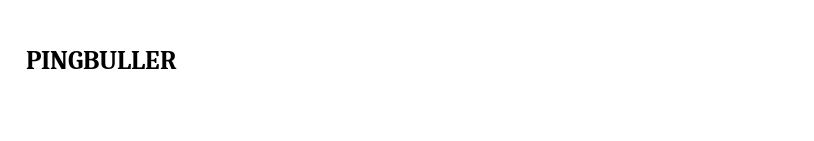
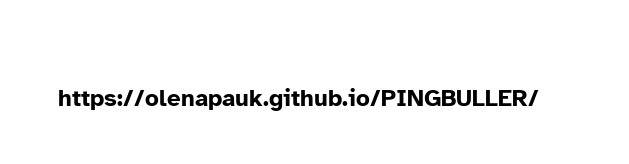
- PINGBULLER
+ https://olenapauk.github.io/PINGBULLER/

